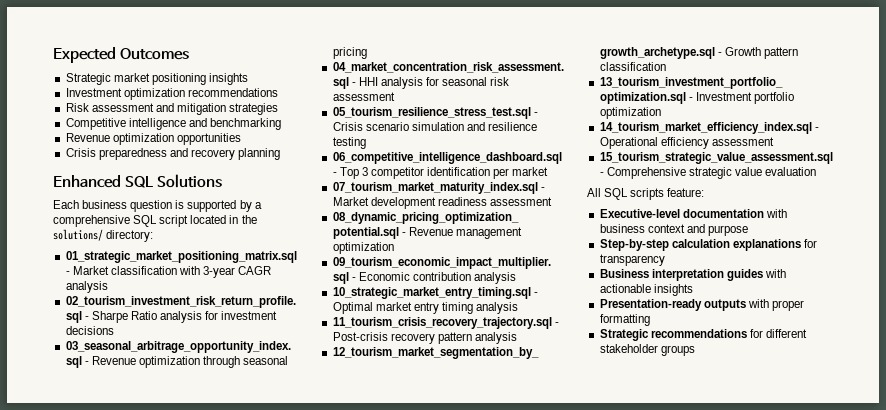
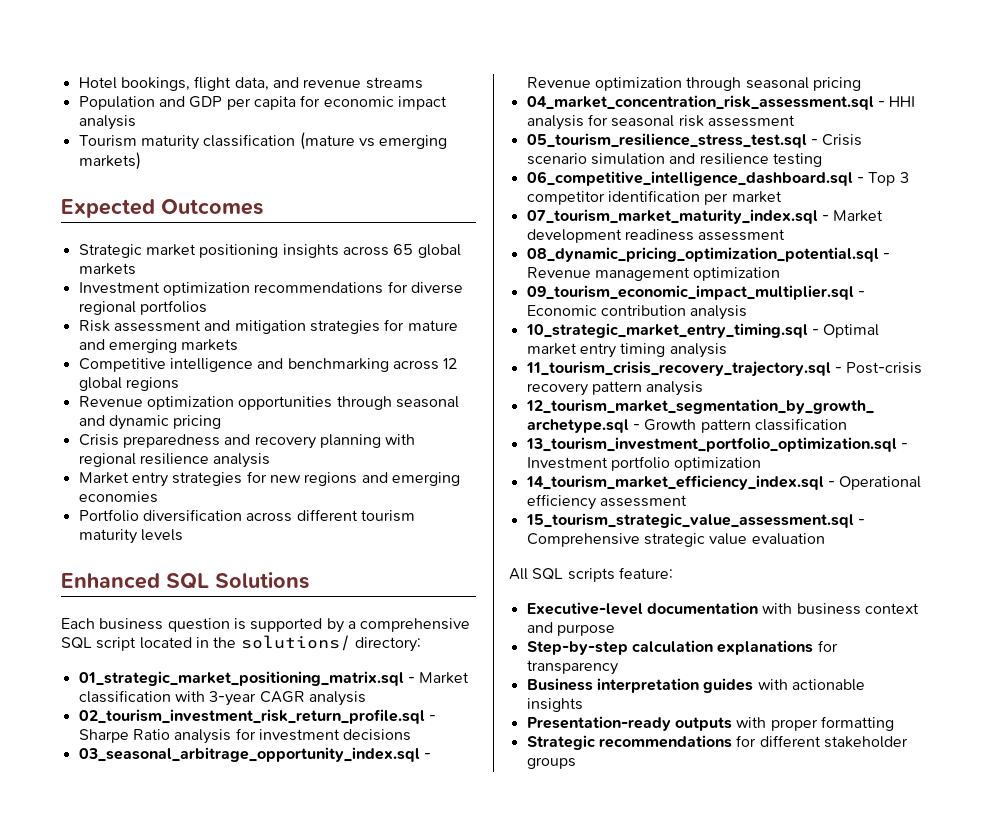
+ Hotel bookings, flight data, and revenue streams
+ Population and GDP per capita for economic impact analysis
+ Tourism maturity classification (mature vs emerging markets)
- Strategic market positioning insights
+ Strategic market positioning insights across 65 global markets
- Investment optimization recommendations
+ Investment optimization recommendations for diverse regional portfolios
- Risk assessment and mitigation strategies
+ Risk assessment and mitigation strategies for mature and emerging markets
- Competitive intelligence and benchmarking
+ Competitive intelligence and benchmarking across 12 global regions
- Revenue optimization opportunities
+ Revenue optimization opportunities through seasonal and dynamic pricing
- Crisis preparedness and recovery planning
+ Crisis preparedness and recovery planning with regional resilience analysis
+ Market entry strategies for new regions and emerging economies
+ Portfolio diversification across different tourism maturity levels

